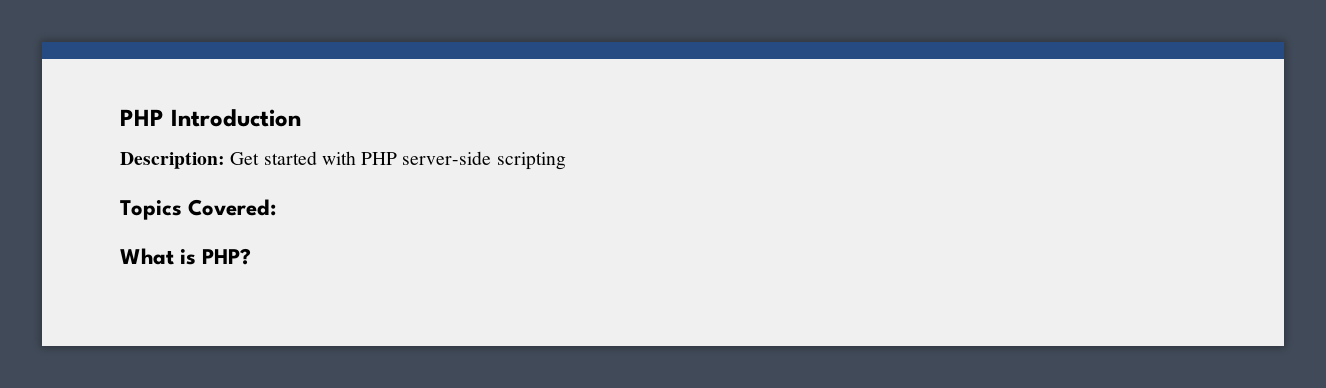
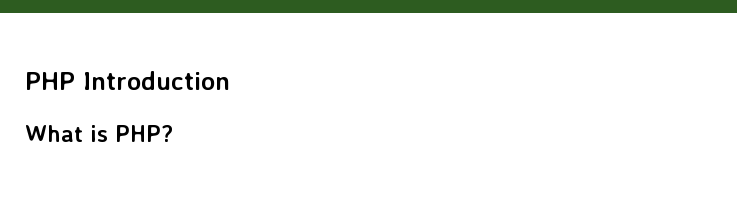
- Description: Get started with PHP server-side scripting
- Topics Covered:

